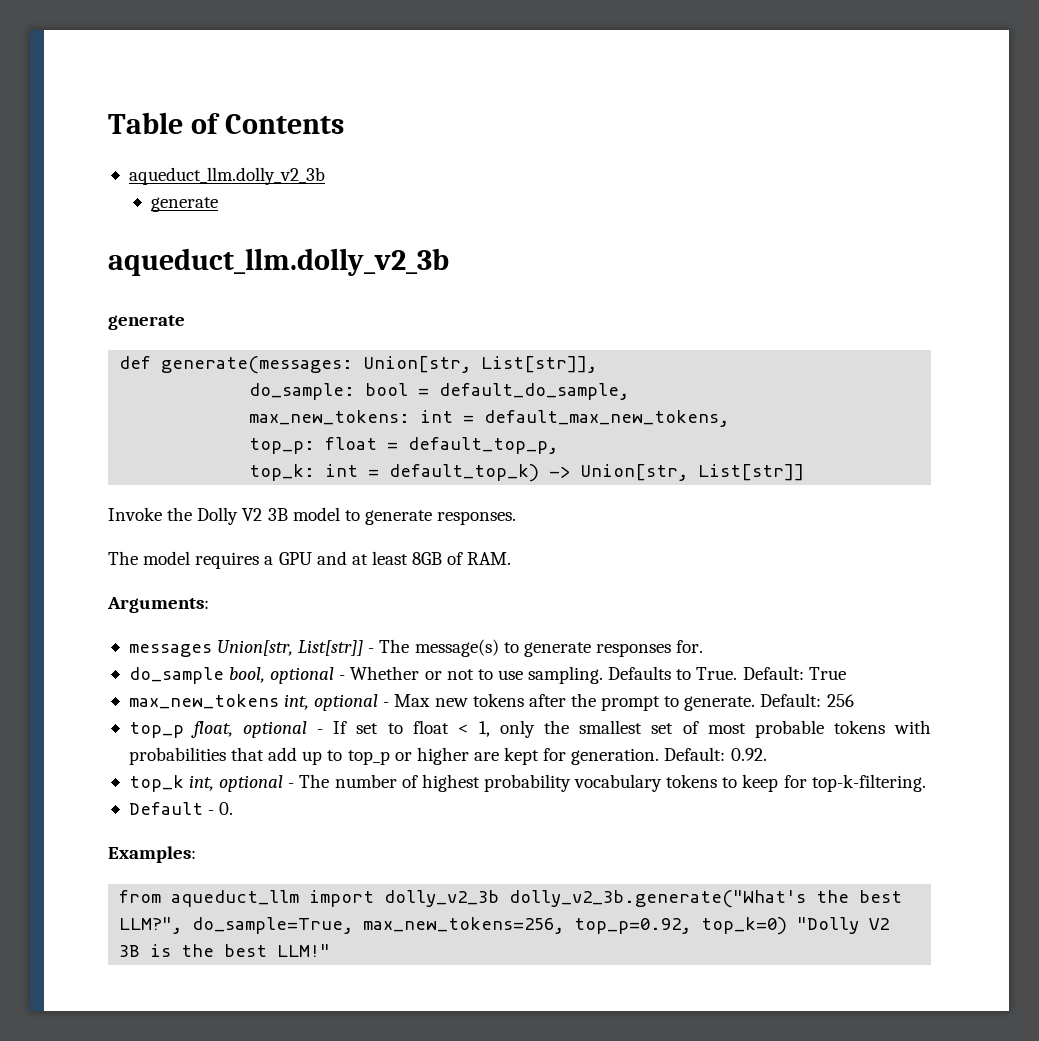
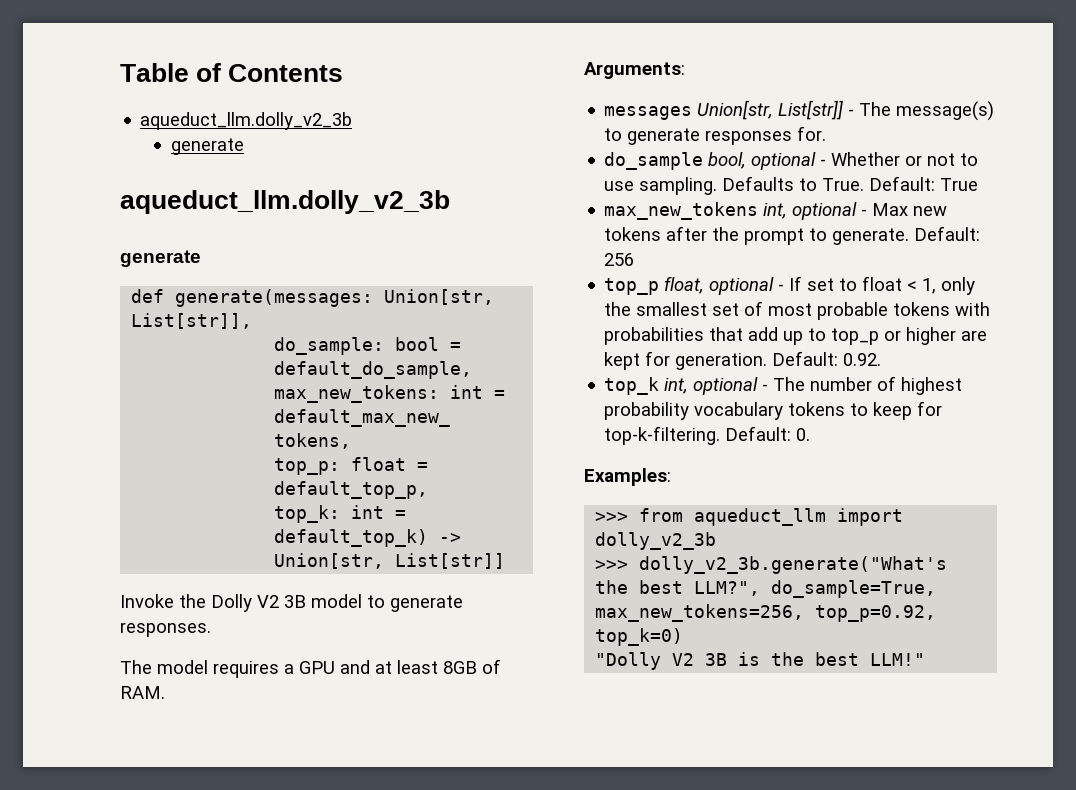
- top_k int, optional - The number of highest probability vocabulary tokens to keep for top-k-filtering.
- Default - 0.
+ top_k int, optional - The number of highest probability vocabulary tokens to keep for top-k-filtering. Default: 0.
- from aqueduct_llm import dolly_v2_3b dolly_v2_3b.generate("What's the best LLM?", do_sample=True, max_new_tokens=256, top_p=0.92, top_k=0) "Dolly V2 3B is the best LLM!"
+ >>> from aqueduct_llm import dolly_v2_3b
+ >>> dolly_v2_3b.generate("What's the best LLM?", do_sample=True, max_new_tokens=256, top_p=0.92, top_k=0)
+ "Dolly V2 3B is the best LLM!"

